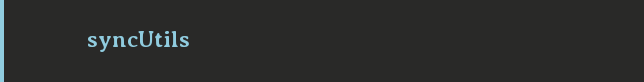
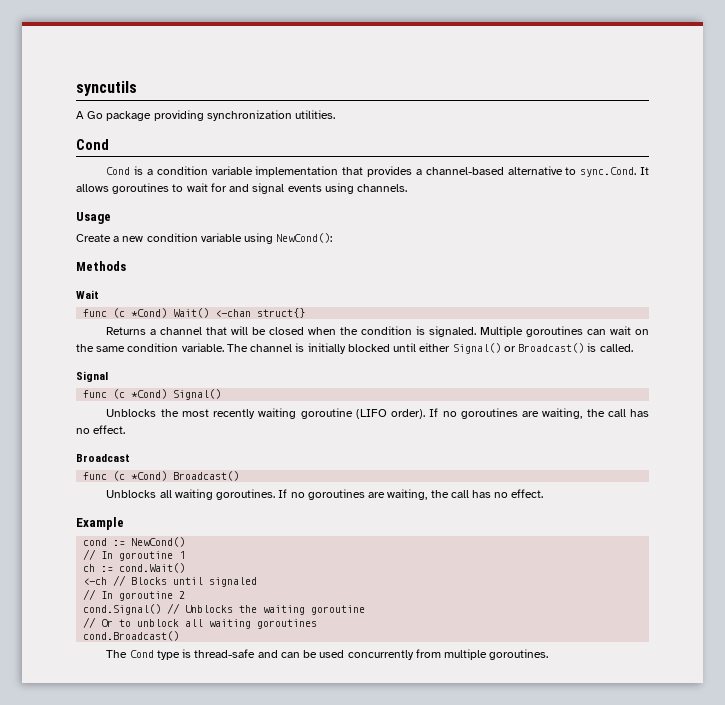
- syncUtils
+ syncutils
+ A Go package providing synchronization utilities.
+ Cond
+ Cond is a condition variable implementation that provides a channel-based alternative to sync.Cond. It allows goroutines to wait for and signal events using channels.
+ Usage
+ Create a new condition variable using NewCond():
+ Methods
+ Wait
+ func (c *Cond) Wait() <-chan struct{}
+ Returns a channel that will be closed when the condition is signaled. Multiple goroutines can wait on the same condition variable. The channel is initially blocked until either Signal() or Broadcast() is called.
+ Signal
+ func (c *Cond) Signal()
+ Unblocks the most recently waiting goroutine (LIFO order). If no goroutines are waiting, the call has no effect.
+ Broadcast
+ func (c *Cond) Broadcast()
+ Unblocks all waiting goroutines. If no goroutines are waiting, the call has no effect.
+ Example
+ cond := NewCond()
+ // In goroutine 1
+ ch := cond.Wait()
+ <-ch // Blocks until signaled
+ // In goroutine 2
+ cond.Signal() // Unblocks the waiting goroutine
+ // Or to unblock all waiting goroutines
+ cond.Broadcast()
+ The Cond type is thread-safe and can be used concurrently from multiple goroutines.

